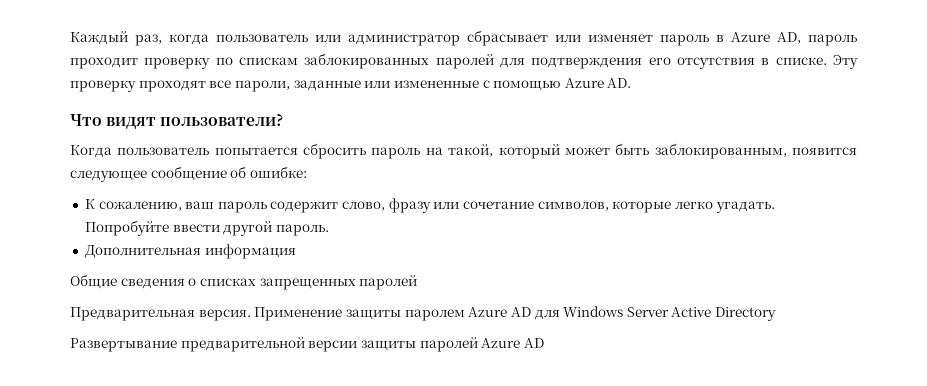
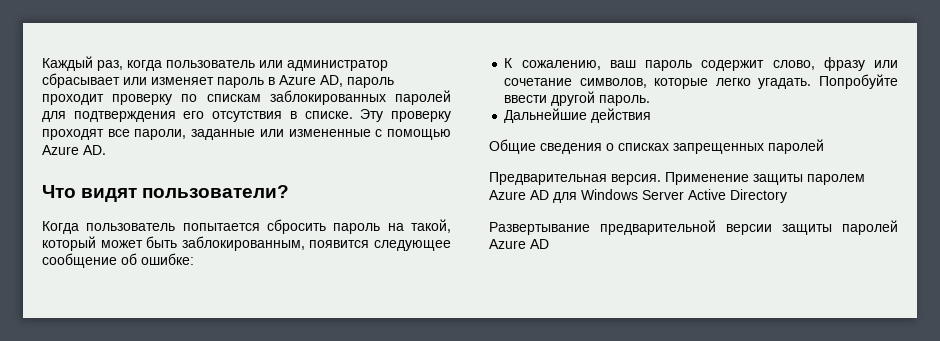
- Дополнительная информация
+ Дальнейшие действия

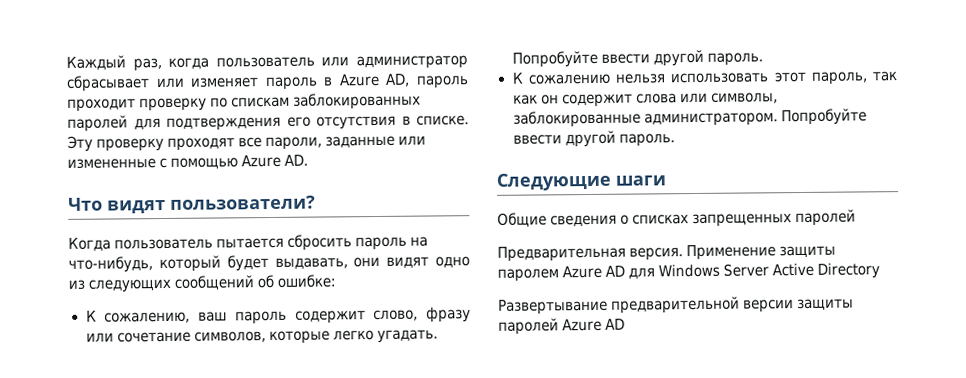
- Когда пользователь попытается сбросить пароль на такой, который может быть заблокированным, появится следующее сообщение об ошибке:
+ Когда пользователь пытается сбросить пароль на что-нибудь, который будет выдавать, они видят одно из следующих сообщений об ошибке:
- Дальнейшие действия
+ К сожалению нельзя использовать этот пароль, так как он содержит слова или символы, заблокированные администратором. Попробуйте ввести другой пароль.
+ Следующие шаги

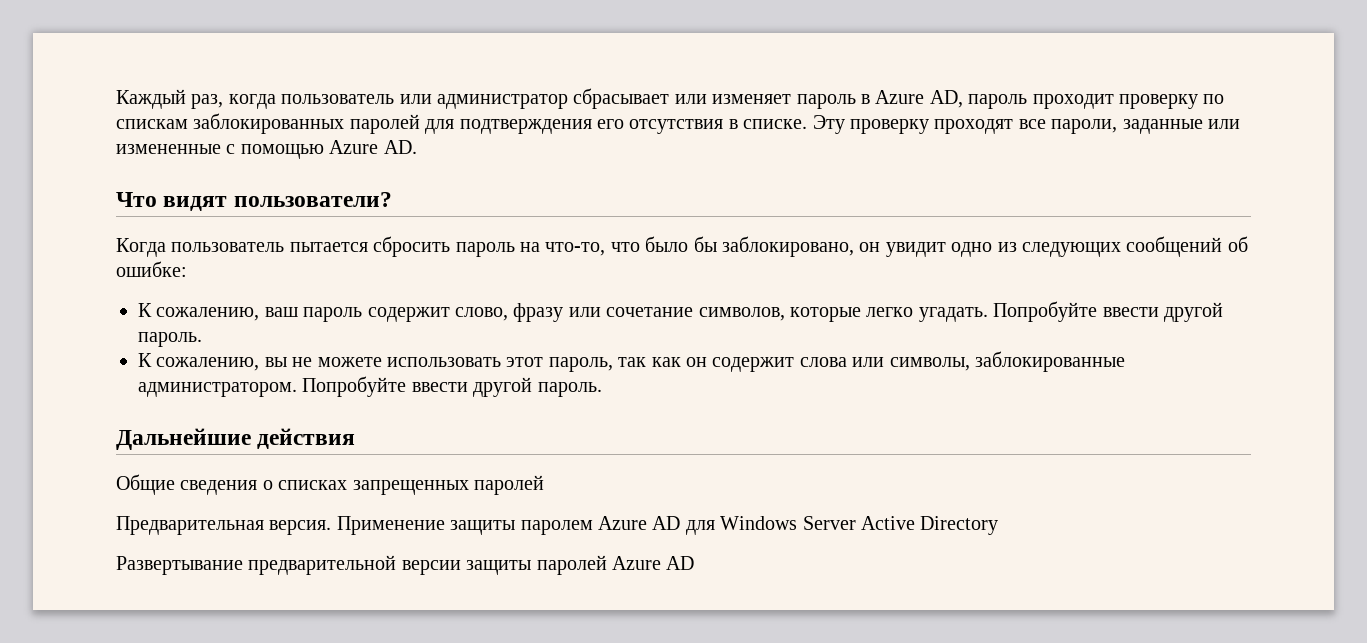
- Когда пользователь пытается сбросить пароль на что-нибудь, который будет выдавать, они видят одно из следующих сообщений об ошибке:
+ Когда пользователь пытается сбросить пароль на что-то, что было бы заблокировано, он увидит одно из следующих сообщений об ошибке:
- К сожалению нельзя использовать этот пароль, так как он содержит слова или символы, заблокированные администратором.
+ К сожалению, вы не можете использовать этот пароль, так как он содержит слова или символы, заблокированные администратором.
- Следующие шаги
+ Дальнейшие действия

